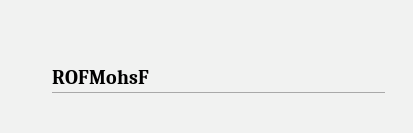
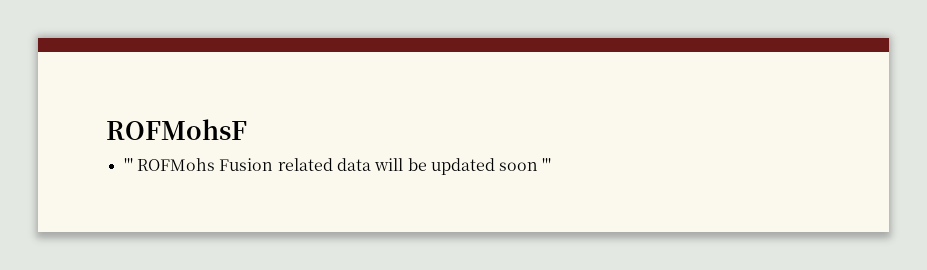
+ ''' ROFMohs Fusion related data will be updated soon '''

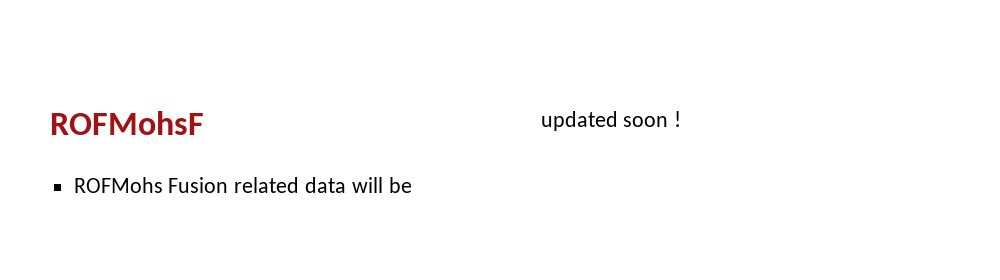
- ''' ROFMohs Fusion related data will be updated soon '''
+ ROFMohs Fusion related data will be updated soon !

